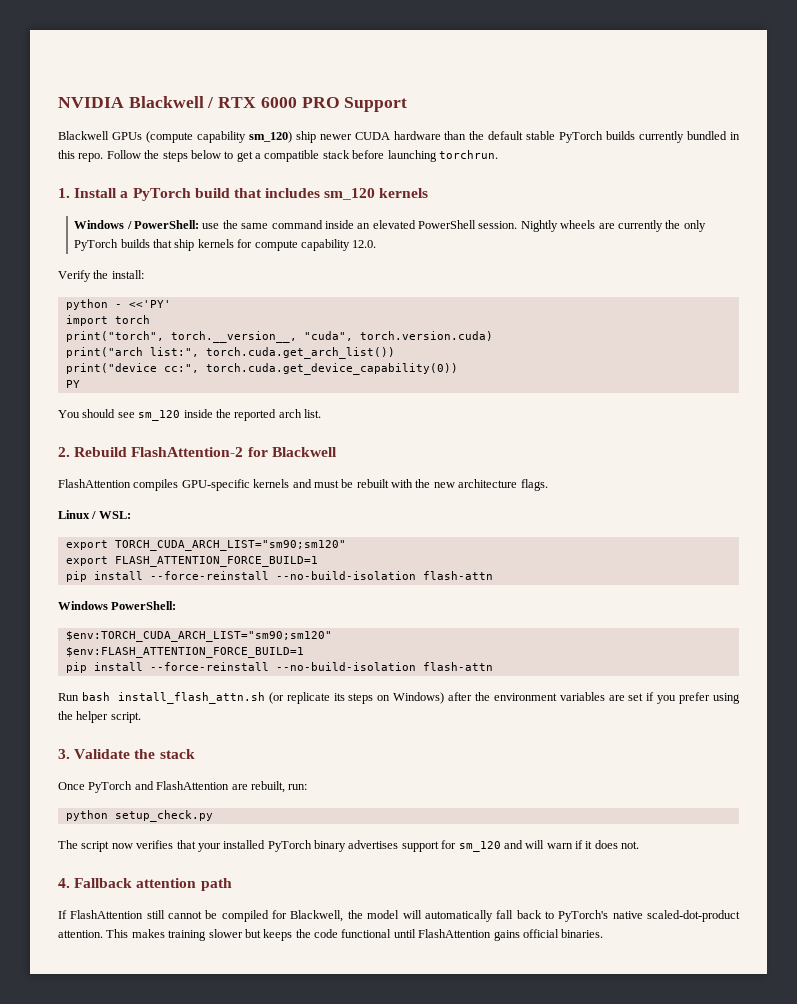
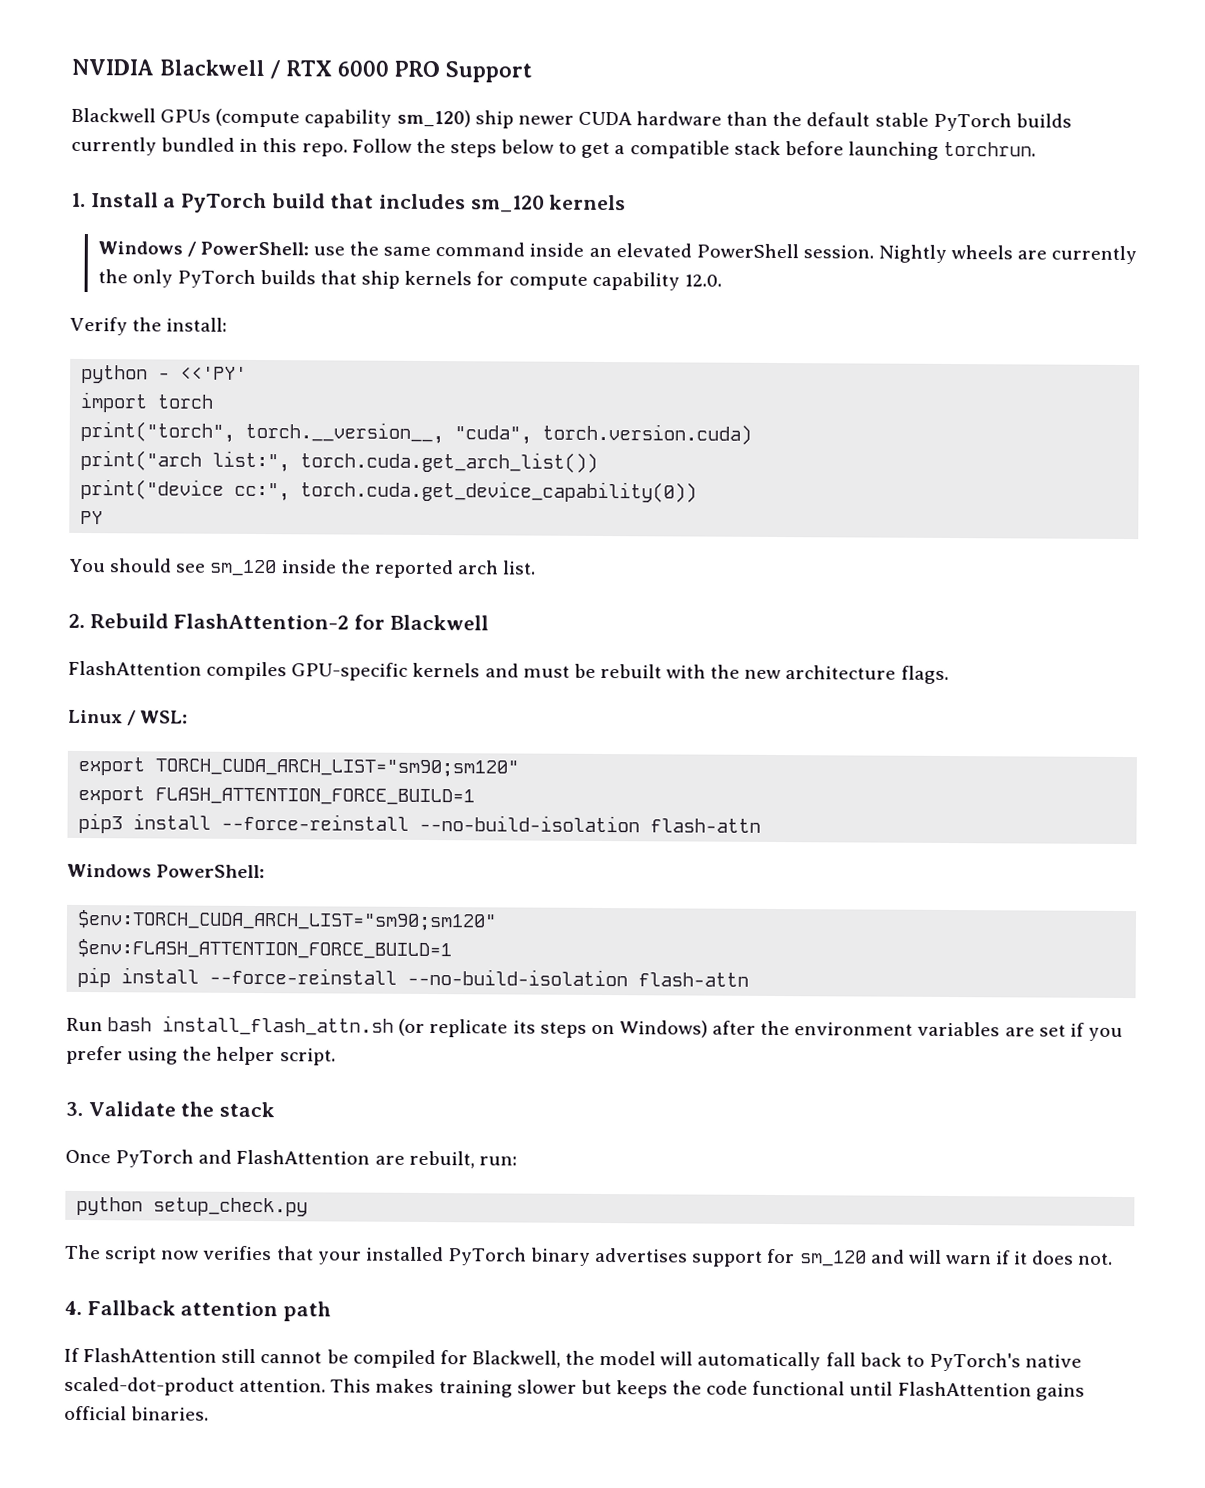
  export FLASH_ATTENTION_FORCE_BUILD=1
- pip install --force-reinstall --no-build-isolation flash-attn
+ pip3 install --force-reinstall --no-build-isolation flash-attn

